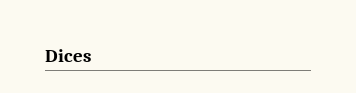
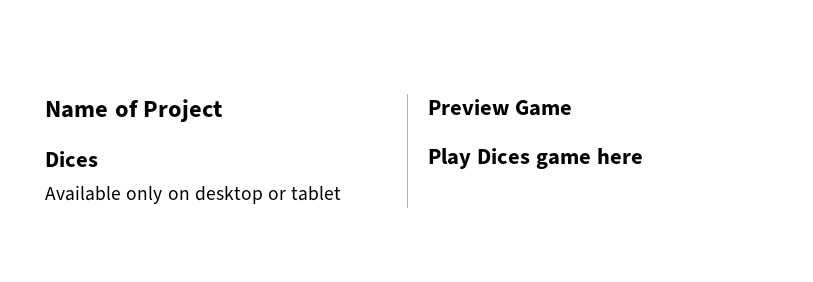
+ Name of Project
  Dices
+ Available only on desktop or tablet
+ Preview Game
+ Play Dices game here

